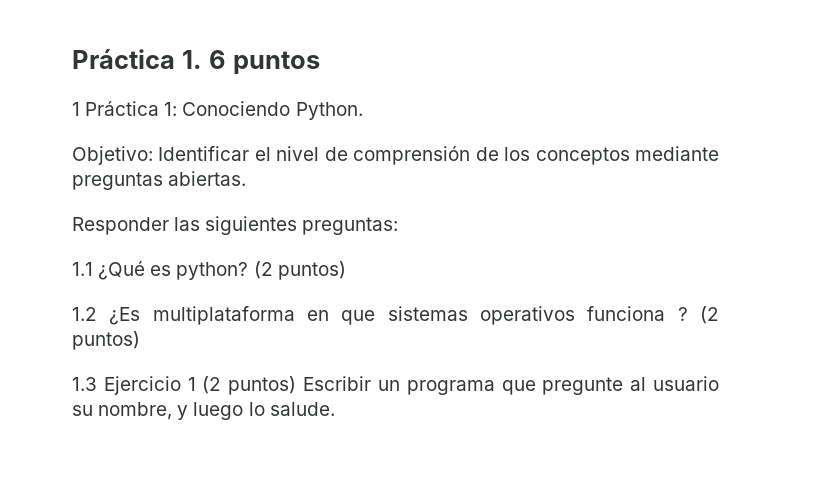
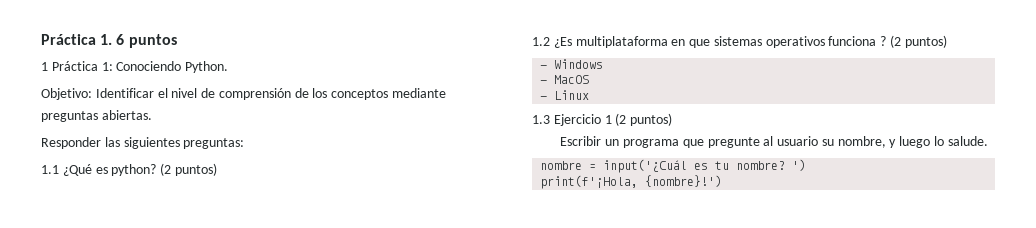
+ - Windows
+ - MacOS
+ - Linux
- 1.3 Ejercicio 1 (2 puntos) Escribir un programa que pregunte al usuario su nombre, y luego lo salude.
+ 1.3 Ejercicio 1 (2 puntos)
+ Escribir un programa que pregunte al usuario su nombre, y luego lo salude.
+ nombre = input('¿Cuál es tu nombre? ')
+ print(f'¡Hola, {nombre}!')

